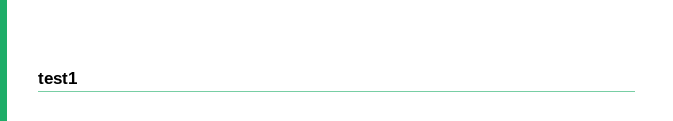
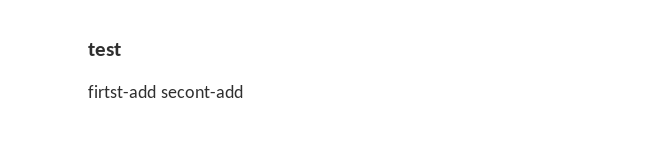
- test1
+ test
+ firtst-add secont-add

